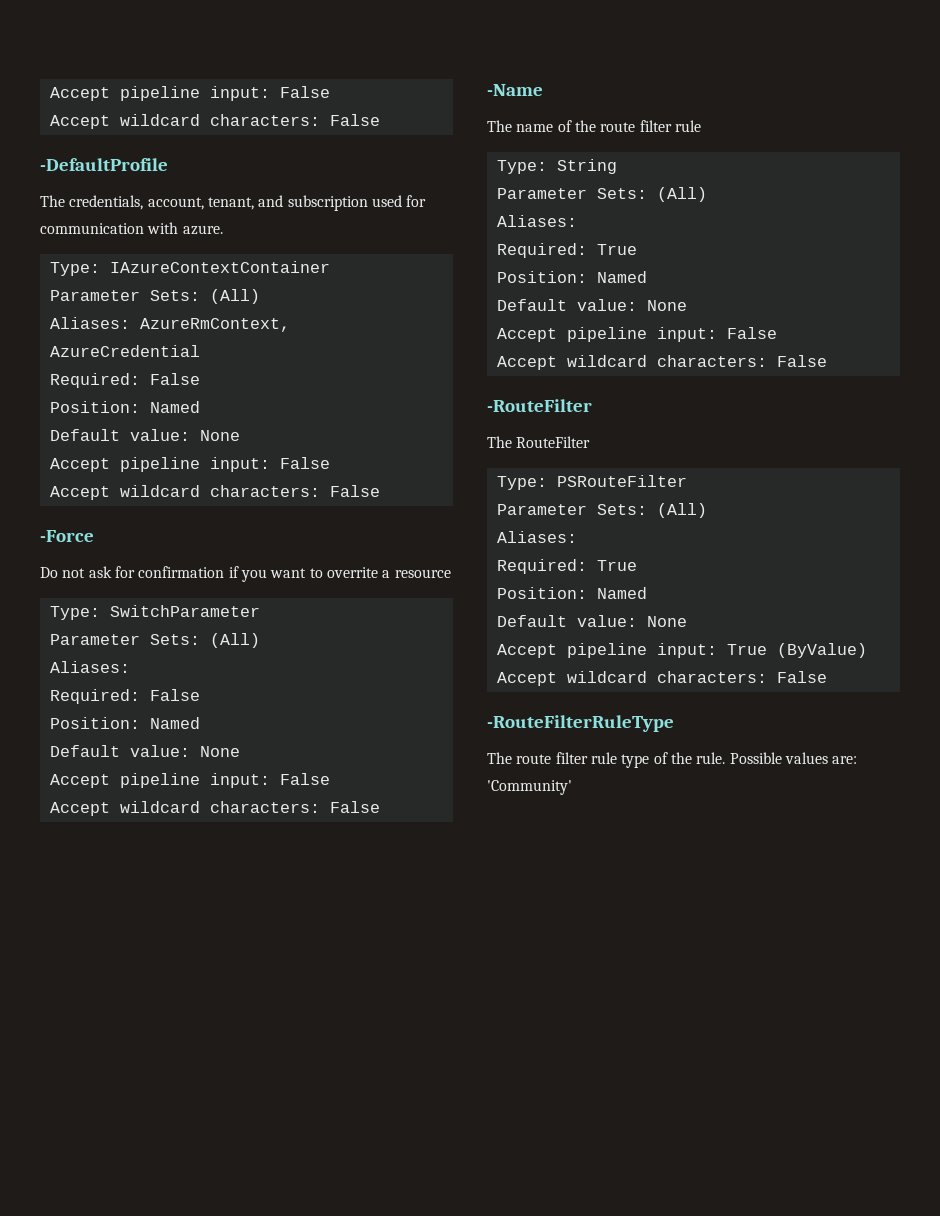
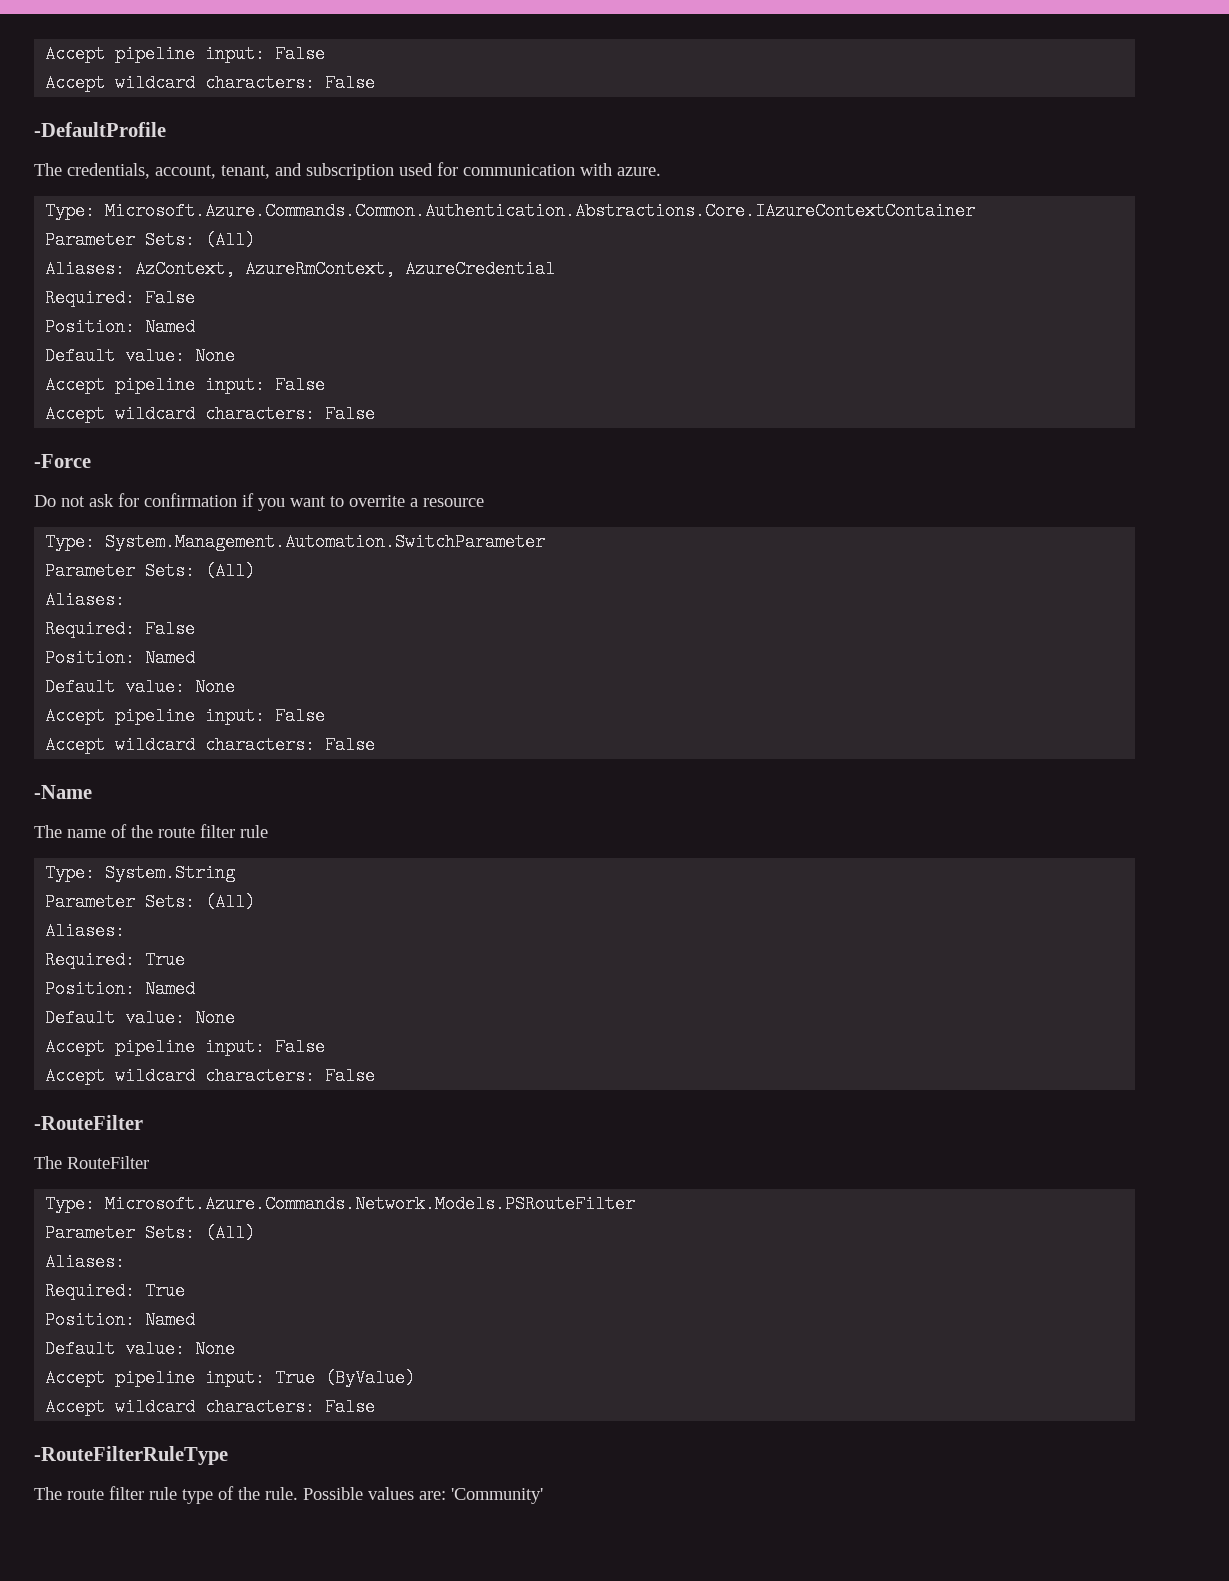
- Type: IAzureContextContainer
+ Type: Microsoft.Azure.Commands.Common.Authentication.Abstractions.Core.IAzureContextContainer
  Parameter Sets: (All)
- Aliases: AzureRmContext, AzureCredential
+ Aliases: AzContext, AzureRmContext, AzureCredential
- Type: SwitchParameter
+ Type: System.Management.Automation.SwitchParameter
- Type: String
+ Type: System.String
- Type: PSRouteFilter
+ Type: Microsoft.Azure.Commands.Network.Models.PSRouteFilter

